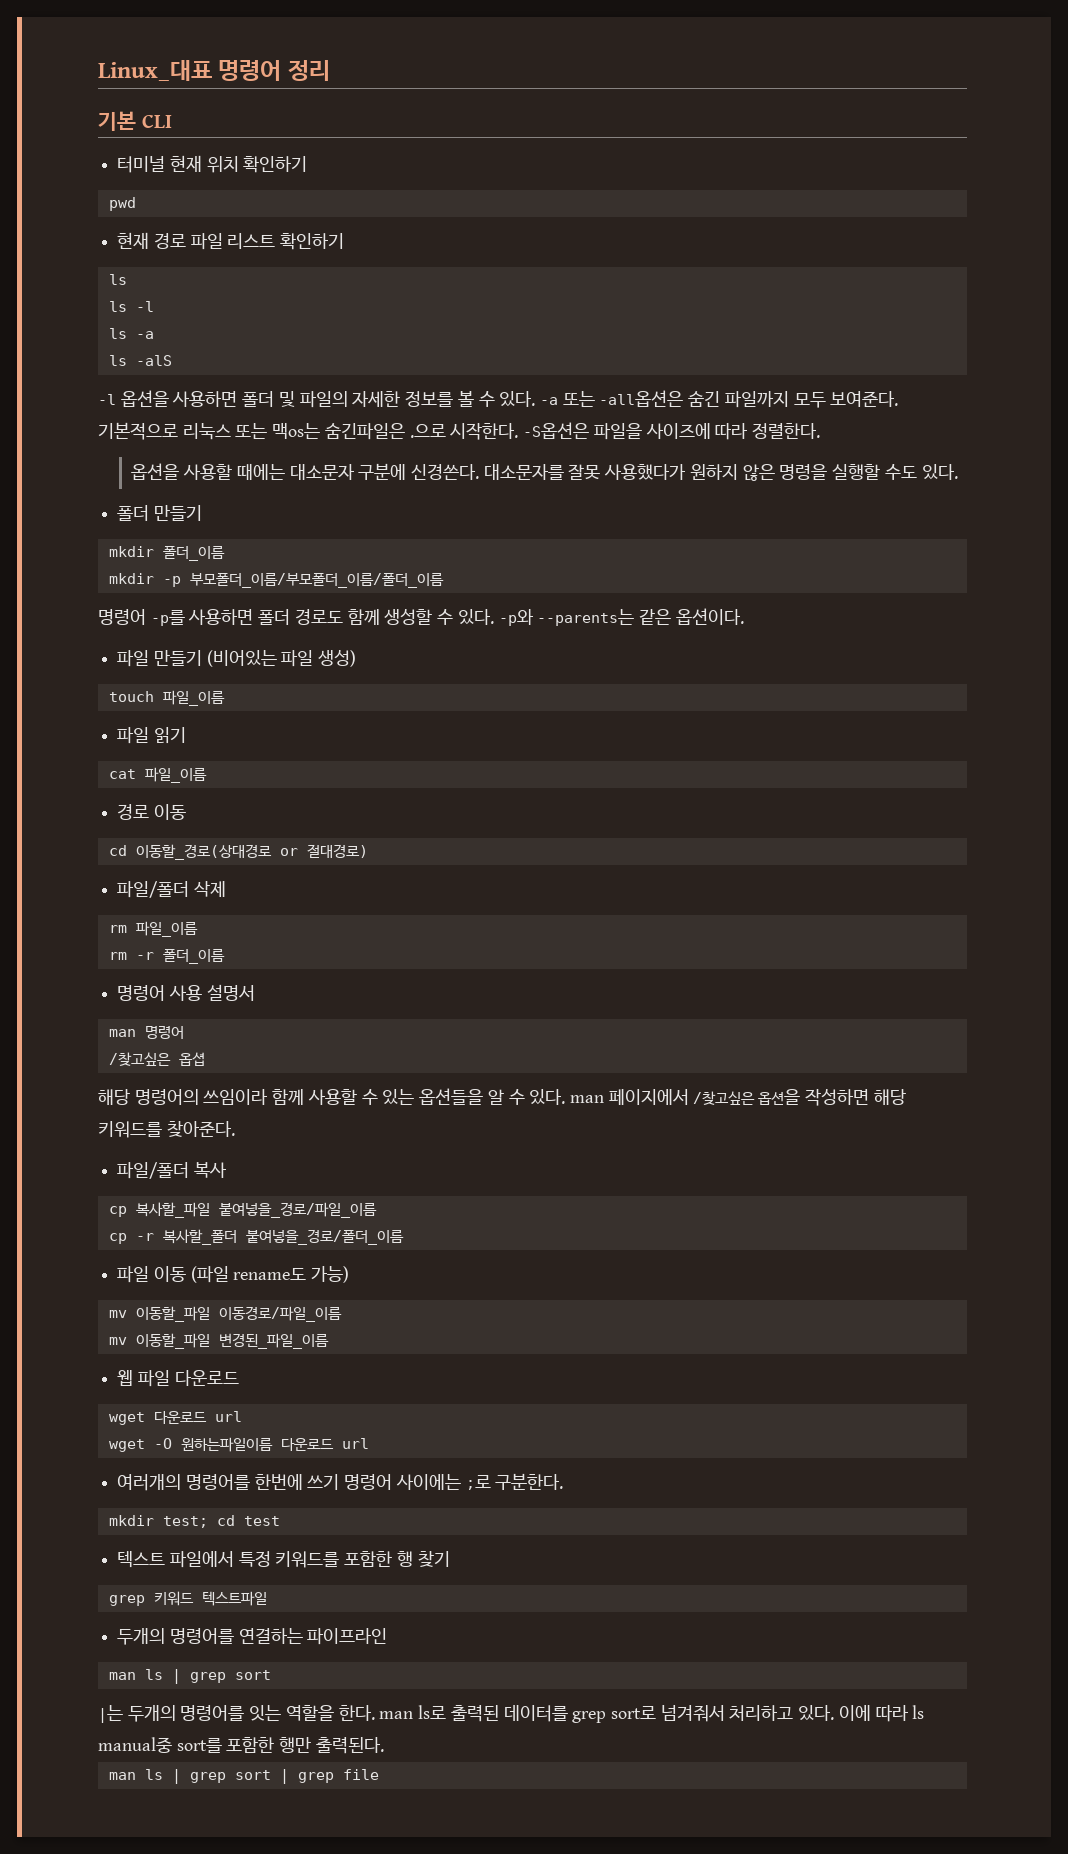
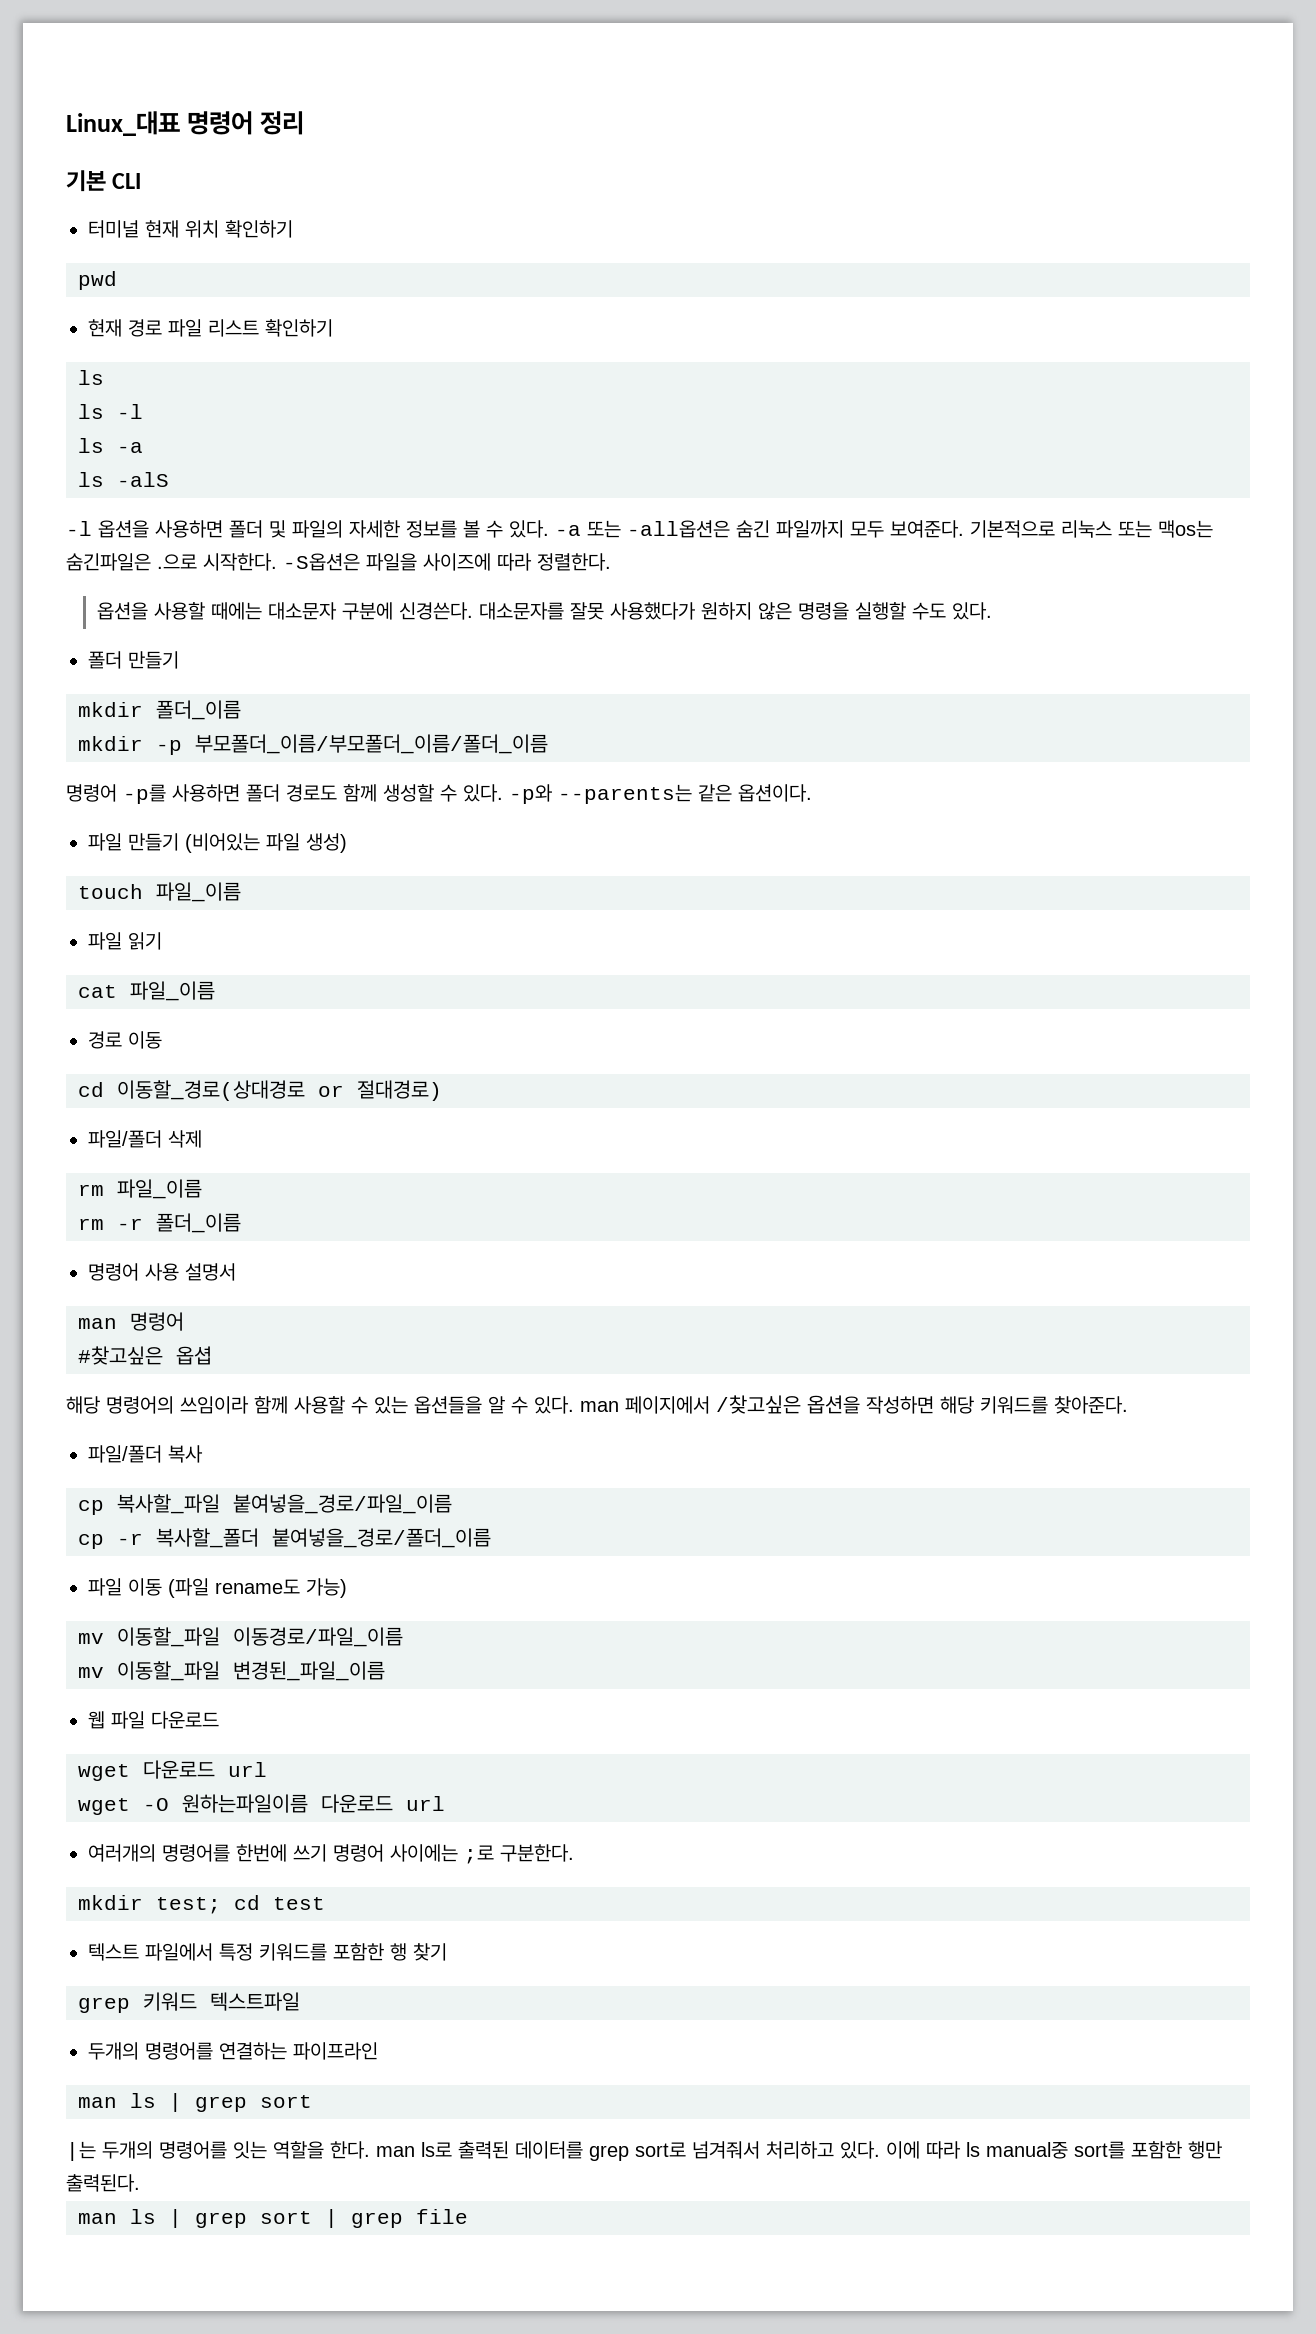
- /찾고싶은 옵셥
+ #찾고싶은 옵셥

